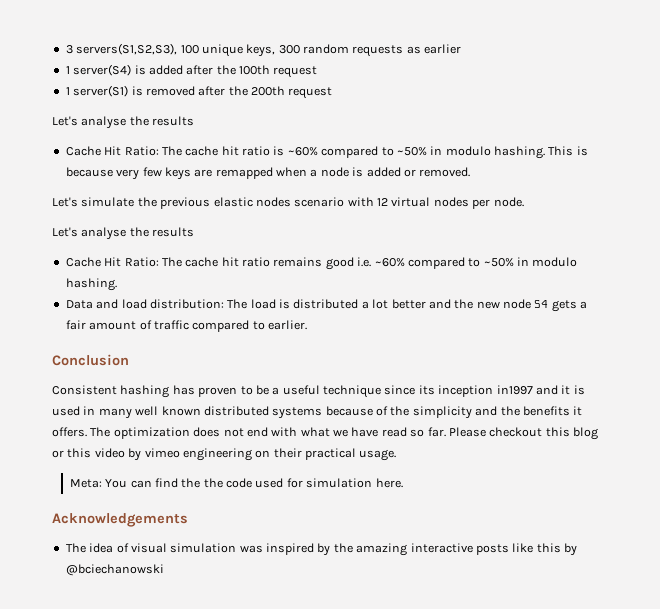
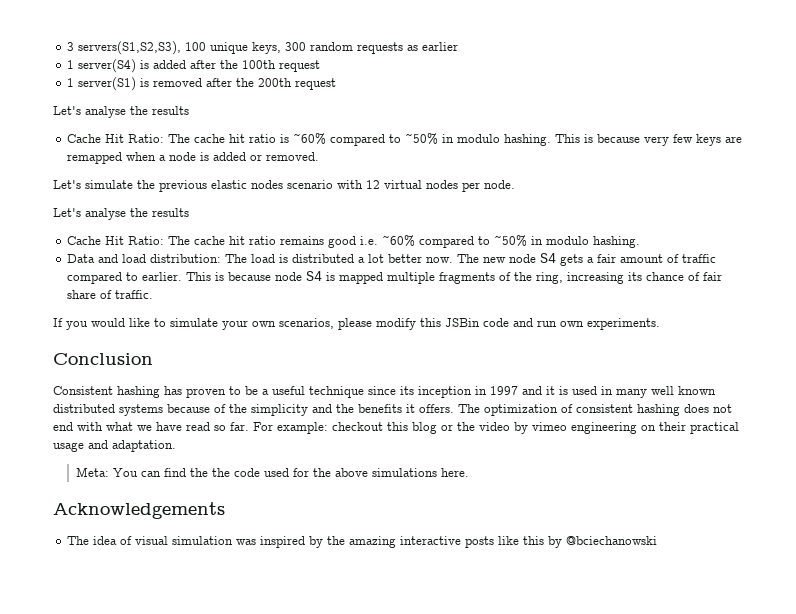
- Data and load distribution: The load is distributed a lot better and the new node S4 gets a fair amount of traffic compared to earlier.
+ Data and load distribution: The load is distributed a lot better now. The new node S4 gets a fair amount of traffic compared to earlier. This is because node S4 is mapped multiple fragments of the ring, increasing its chance of fair share of traffic.
+ If you would like to simulate your own scenarios, please modify this JSBin code and run own experiments.
- Consistent hashing has proven to be a useful technique since its inception in1997 and it is used in many well known distributed systems because of the simplicity and the benefits it offers.
+ Consistent hashing has proven to be a useful technique since its inception in 1997 and it is used in many well known distributed systems because of the simplicity and the benefits it offers.
- The optimization does not end with what we have read so far.
+ The optimization of consistent hashing does not end with what we have read so far.
- Please checkout this blog or this video by vimeo engineering on their practical usage.
+ For example: checkout this blog or the video by vimeo engineering on their practical usage and adaptation.
- Meta: You can find the the code used for simulation here.
+ Meta: You can find the the code used for the above simulations here.

